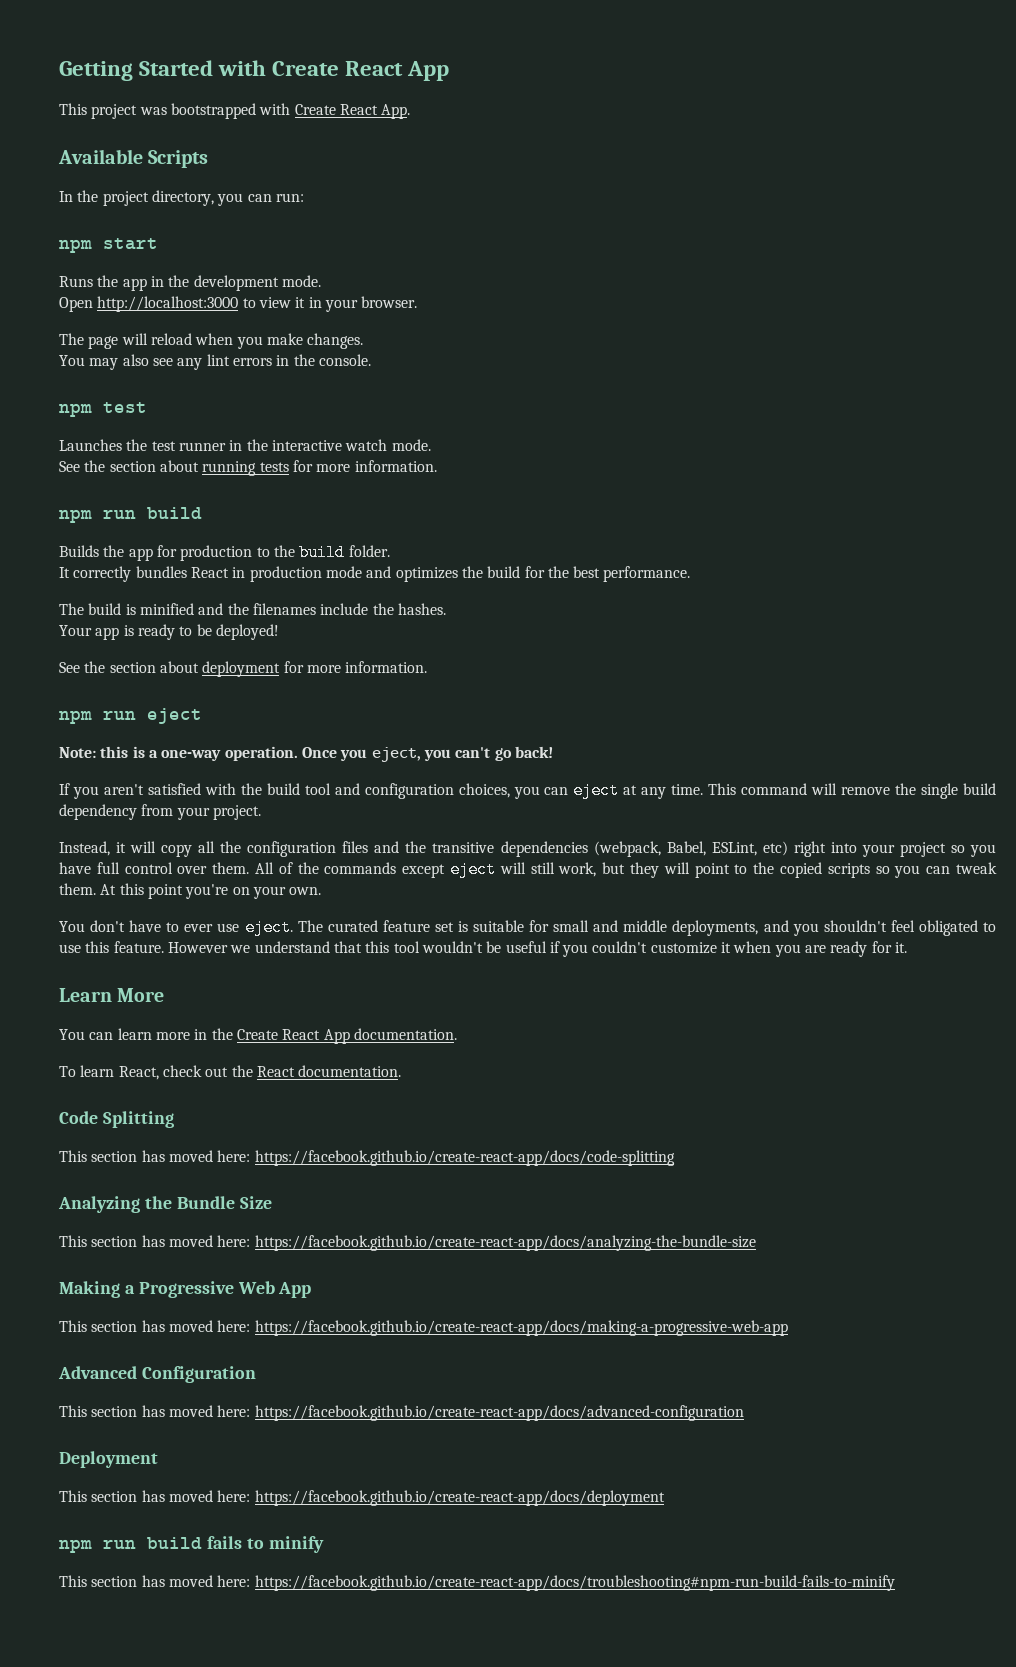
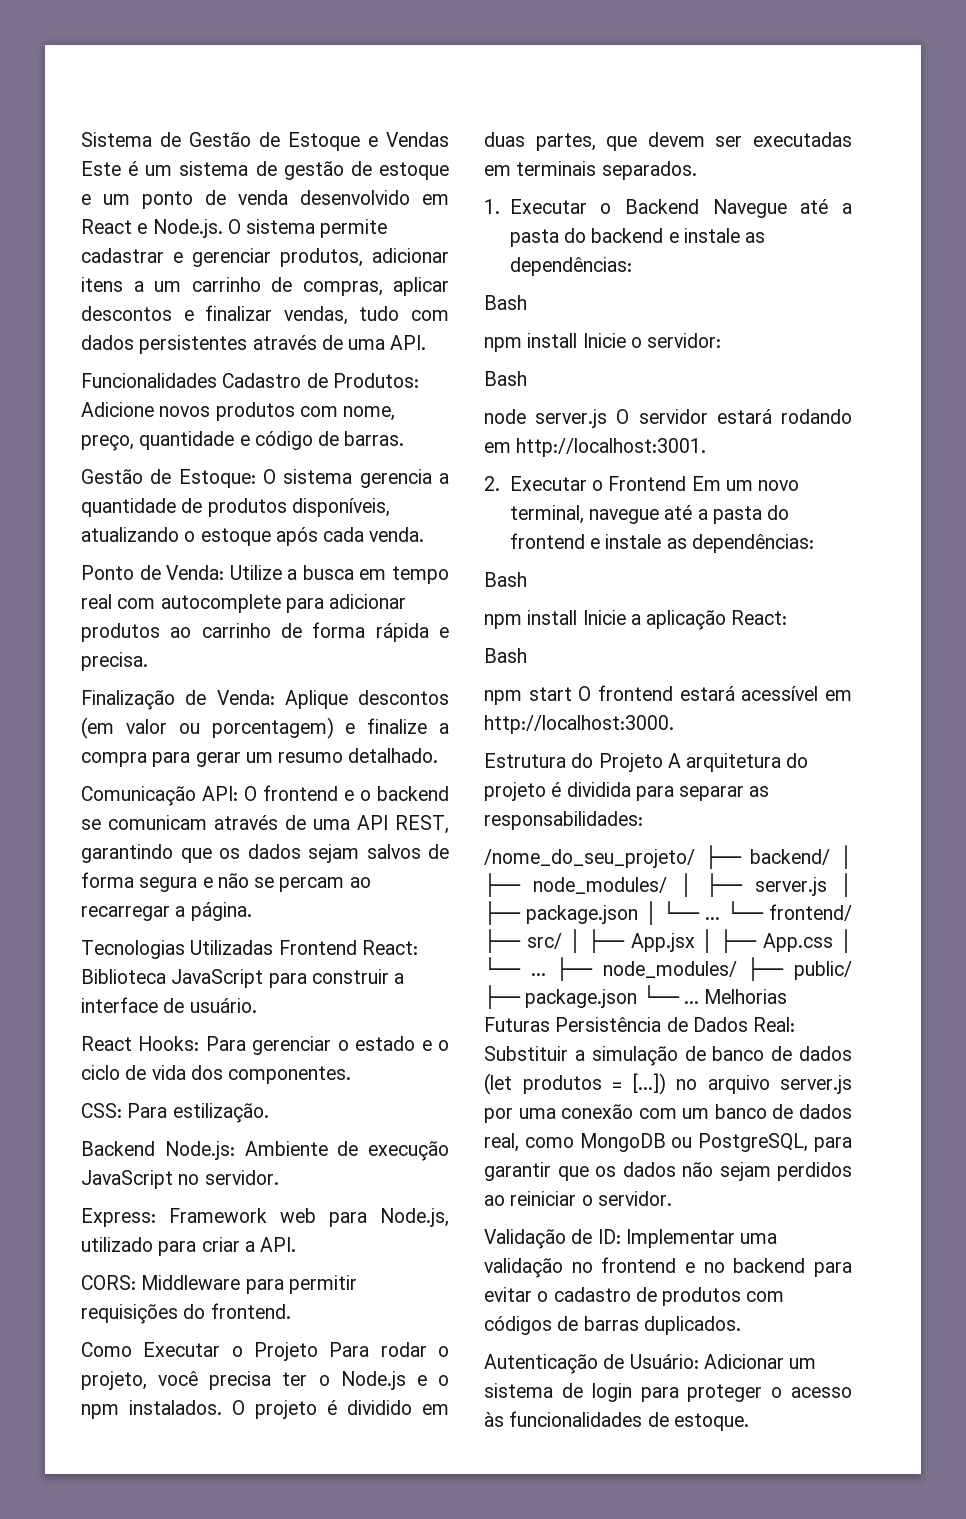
- Getting Started with Create React App
- This project was bootstrapped with Create React App.
- Available Scripts
- In the project directory, you can run:
- npm start
- Runs the app in the development mode.
- Open http://localhost:3000 to view it in your browser.
- The page will reload when you make changes.
- You may also see any lint errors in the console.
- npm test
- Launches the test runner in the interactive watch mode.
- See the section about running tests for more information.
- npm run build
- Builds the app for production to the build folder.
- It correctly bundles React in production mode and optimizes the build for the best performance.
- The build is minified and the filenames include the hashes.
- Your app is ready to be deployed!
- See the section about deployment for more information.
- npm run eject
- Note: this is a one-way operation. Once you eject, you can't go back!
- If you aren't satisfied with the build tool and configuration choices, you can eject at any time. This command will remove the single build dependency from your project.
- Instead, it will copy all the configuration files and the transitive dependencies (webpack, Babel, ESLint, etc) right into your project so you have full control over them. All of the commands except eject will still work, but they will point to the copied scripts so you can tweak them. At this point you're on your own.
- You don't have to ever use eject. The curated feature set is suitable for small and middle deployments, and you shouldn't feel obligated to use this feature. However we understand that this tool wouldn't be useful if you couldn't customize it when you are ready for it.
- Learn More
- You can learn more in the Create React App documentation.
- To learn React, check out the React documentation.
- Code Splitting
- This section has moved here: https://facebook.github.io/create-react-app/docs/code-splitting
- Analyzing the Bundle Size
- This section has moved here: https://facebook.github.io/create-react-app/docs/analyzing-the-bundle-size
- Making a Progressive Web App
- This section has moved here: https://facebook.github.io/create-react-app/docs/making-a-progressive-web-app
- Advanced Configuration
- This section has moved here: https://facebook.github.io/create-react-app/docs/advanced-configuration
- Deployment
- This section has moved here: https://facebook.github.io/create-react-app/docs/deployment
- npm run build fails to minify
- This section has moved here: https://facebook.github.io/create-react-app/docs/troubleshooting#npm-run-build-fails-to-minify
+ Sistema de Gestão de Estoque e Vendas Este é um sistema de gestão de estoque e um ponto de venda desenvolvido em React e Node.js. O sistema permite cadastrar e gerenciar produtos, adicionar itens a um carrinho de compras, aplicar descontos e finalizar vendas, tudo com dados persistentes através de uma API.
+ Funcionalidades Cadastro de Produtos: Adicione novos produtos com nome, preço, quantidade e código de barras.
+ Gestão de Estoque: O sistema gerencia a quantidade de produtos disponíveis, atualizando o estoque após cada venda.
+ Ponto de Venda: Utilize a busca em tempo real com autocomplete para adicionar produtos ao carrinho de forma rápida e precisa.
+ Finalização de Venda: Aplique descontos (em valor ou porcentagem) e finalize a compra para gerar um resumo detalhado.
+ Comunicação API: O frontend e o backend se comunicam através de uma API REST, garantindo que os dados sejam salvos de forma segura e não se percam ao recarregar a página.
+ Tecnologias Utilizadas Frontend React: Biblioteca JavaScript para construir a interface de usuário.
+ React Hooks: Para gerenciar o estado e o ciclo de vida dos componentes.
+ CSS: Para estilização.
+ Backend Node.js: Ambiente de execução JavaScript no servidor.
+ Express: Framework web para Node.js, utilizado para criar a API.
+ CORS: Middleware para permitir requisições do frontend.
+ Como Executar o Projeto Para rodar o projeto, você precisa ter o Node.js e o npm instalados. O projeto é dividido em duas partes, que devem ser executadas em terminais separados.
+ 1. Executar o Backend Navegue até a pasta do backend e instale as dependências:
+ Bash
+ npm install Inicie o servidor:
+ Bash
+ node server.js O servidor estará rodando em http://localhost:3001.
+ 2. Executar o Frontend Em um novo terminal, navegue até a pasta do frontend e instale as dependências:
+ Bash
+ npm install Inicie a aplicação React:
+ Bash
+ npm start O frontend estará acessível em http://localhost:3000.
+ Estrutura do Projeto A arquitetura do projeto é dividida para separar as responsabilidades:
+ /nome_do_seu_projeto/ ├── backend/ │ ├── node_modules/ │ ├── server.js │ ├── package.json │ └── ... └── frontend/ ├── src/ │ ├── App.jsx │ ├── App.css │ └── ... ├── node_modules/ ├── public/ ├── package.json └── ... Melhorias Futuras Persistência de Dados Real: Substituir a simulação de banco de dados (let produtos = [...]) no arquivo server.js por uma conexão com um banco de dados real, como MongoDB ou PostgreSQL, para garantir que os dados não sejam perdidos ao reiniciar o servidor.
+ Validação de ID: Implementar uma validação no frontend e no backend para evitar o cadastro de produtos com códigos de barras duplicados.
+ Autenticação de Usuário: Adicionar um sistema de login para proteger o acesso às funcionalidades de estoque.

